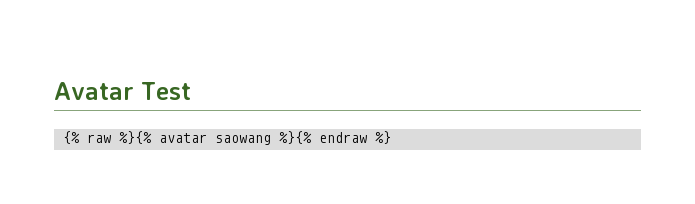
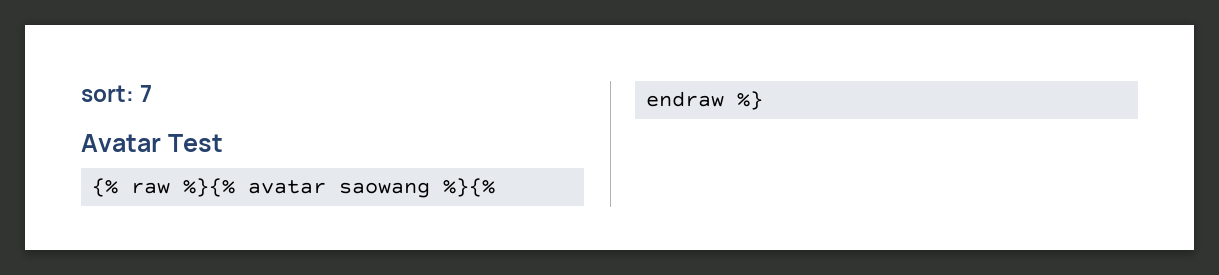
+ sort: 7

